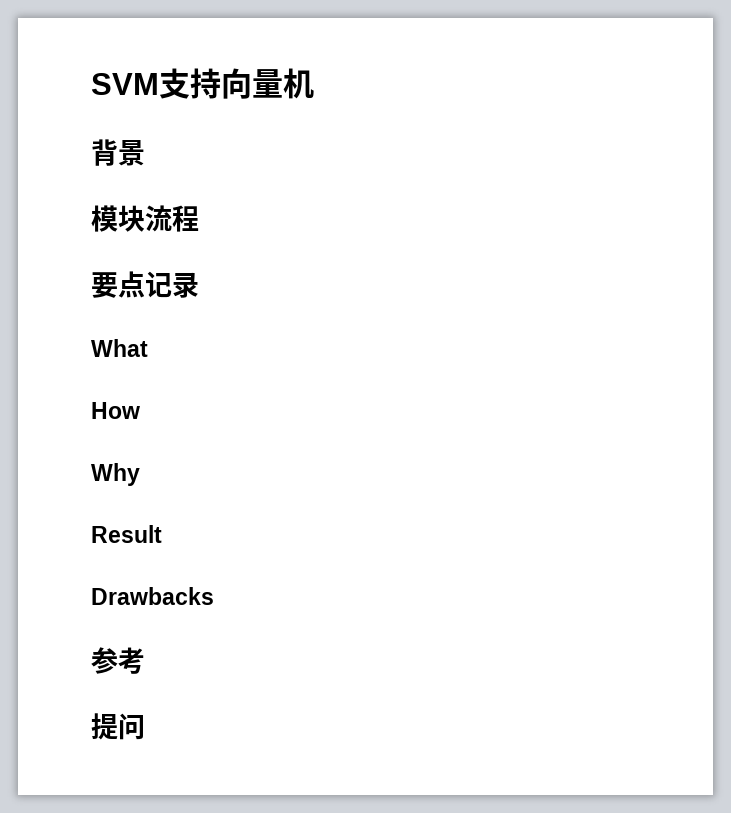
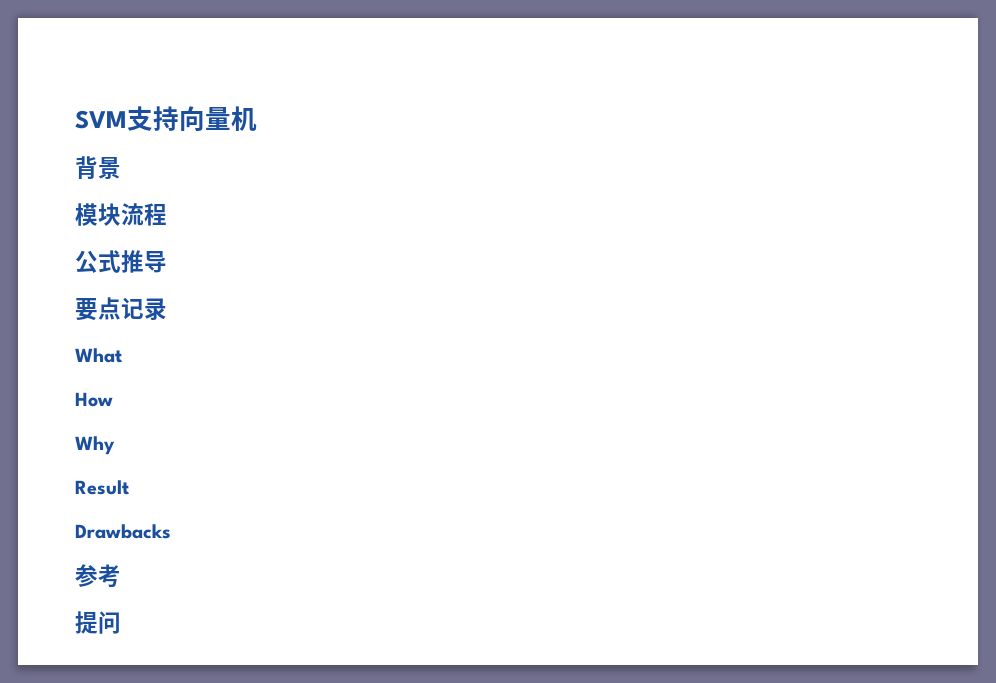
+ 公式推导

